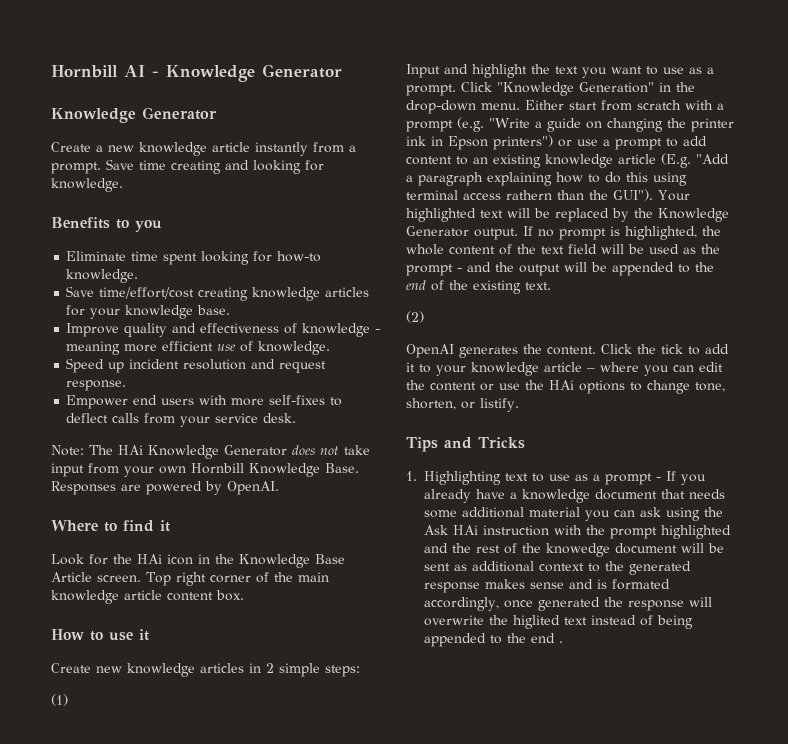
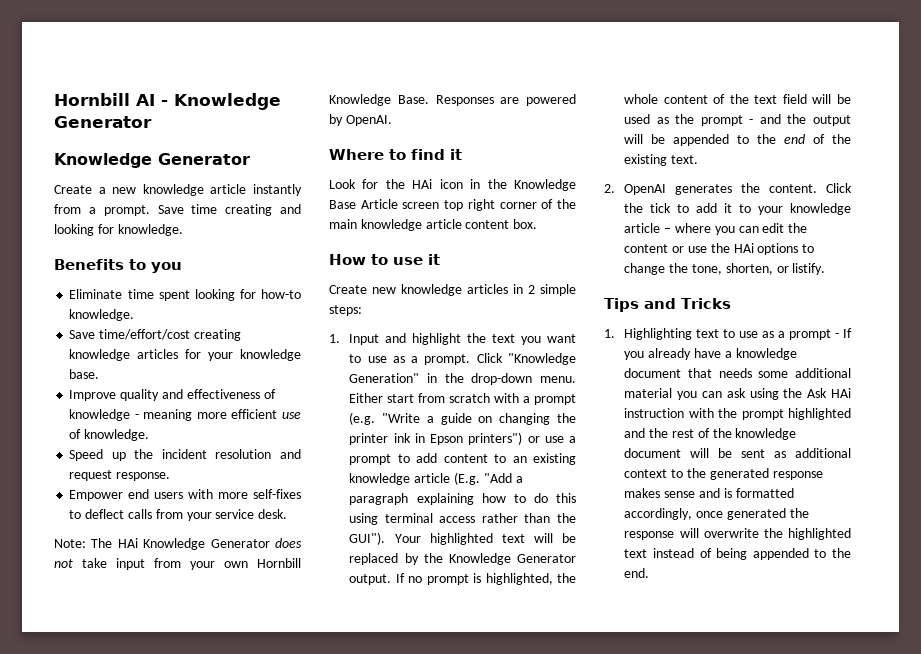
- Speed up incident resolution and request response.
+ Speed up the incident resolution and request response.
- Look for the HAi icon in the Knowledge Base Article screen. Top right corner of the main knowledge article content box.
+ Look for the HAi icon in the Knowledge Base Article screen top right corner of the main knowledge article content box.
- (1)
- Input and highlight the text you want to use as a prompt.
+ 1. Input and highlight the text you want to use as a prompt.
- Either start from scratch with a prompt (e.g. "Write a guide on changing the printer ink in Epson printers") or use a prompt to add content to an existing knowledge article (E.g. "Add a paragraph explaining how to do this using terminal access rathern than the GUI").
+ Either start from scratch with a prompt (e.g. "Write a guide on changing the printer ink in Epson printers") or use a prompt to add content to an existing knowledge article (E.g. "Add a paragraph explaining how to do this using terminal access rather than the GUI").
- (2)
- OpenAI generates the content.
+ 2. OpenAI generates the content.
- Click the tick to add it to your knowledge article – where you can edit the content or use the HAi options to change tone, shorten, or listify.
+ Click the tick to add it to your knowledge article – where you can edit the content or use the HAi options to change the tone, shorten, or listify.
- 1. Highlighting text to use as a prompt - If you already have a knowledge document that needs some additional material you can ask using the Ask HAi instruction with the prompt highlighted and the rest of the knowedge document will be sent as additional context to the generated response makes sense and is formated accordingly, once generated the response will overwrite the higlited text instead of being appended to the end .
+ 1. Highlighting text to use as a prompt - If you already have a knowledge document that needs some additional material you can ask using the Ask HAi instruction with the prompt highlighted and the rest of the knowledge document will be sent as additional context to the generated response makes sense and is formatted accordingly, once generated the response will overwrite the highlighted text instead of being appended to the end.

